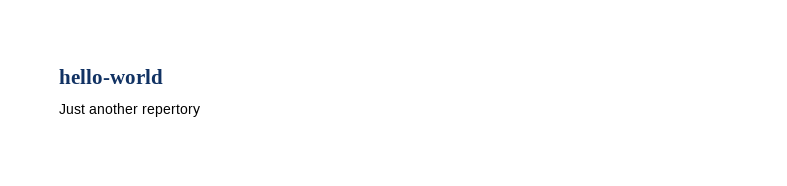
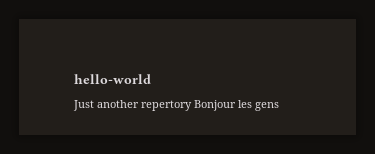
- Just another repertory
+ Just another repertory Bonjour les gens

